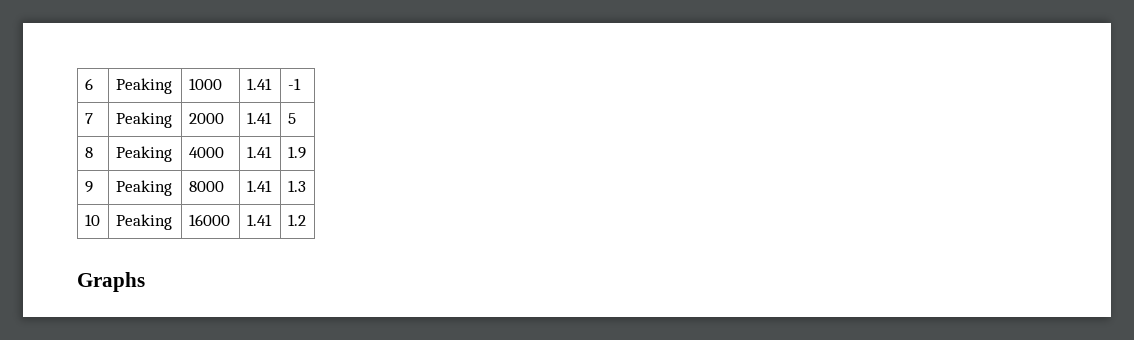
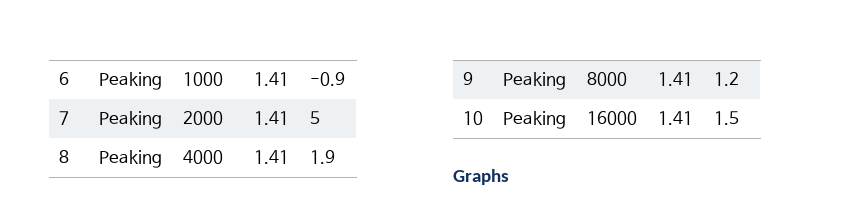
- 6 | Peaking | 1000 | 1.41 | -1
+ 6 | Peaking | 1000 | 1.41 | -0.9
- 9 | Peaking | 8000 | 1.41 | 1.3
+ 9 | Peaking | 8000 | 1.41 | 1.2
- 10 | Peaking | 16000 | 1.41 | 1.2
+ 10 | Peaking | 16000 | 1.41 | 1.5

